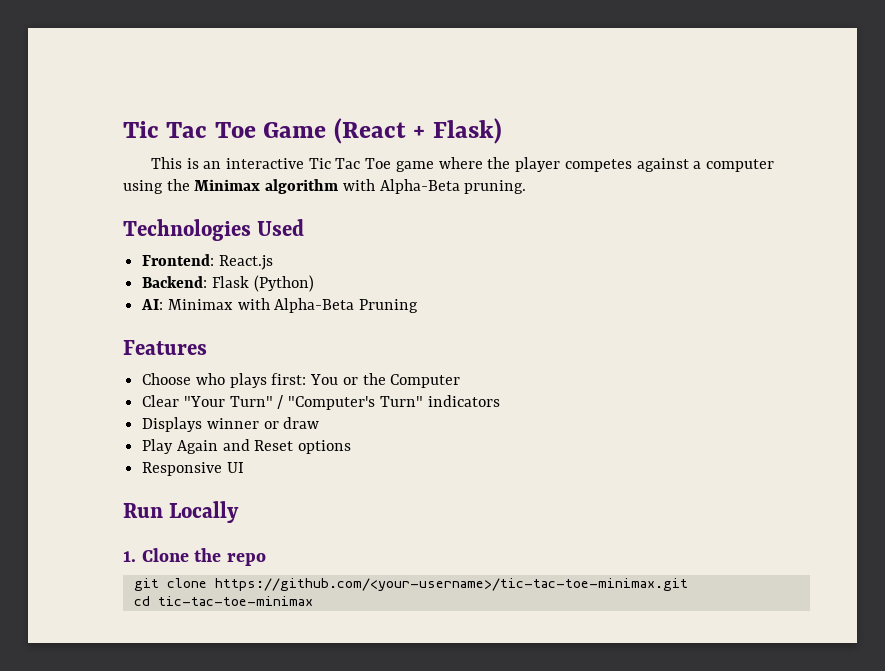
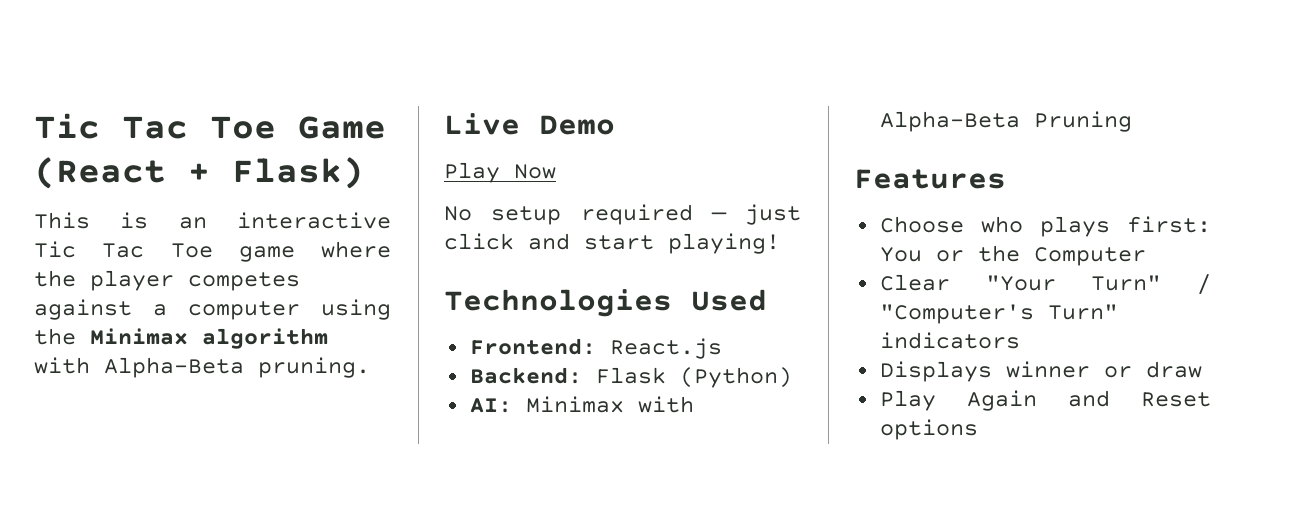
+ Live Demo
+ Play Now
+ No setup required — just click and start playing!
- Responsive UI
- Run Locally
- 1. Clone the repo
- git clone https://github.com/<your-username>/tic-tac-toe-minimax.git
- cd tic-tac-toe-minimax

